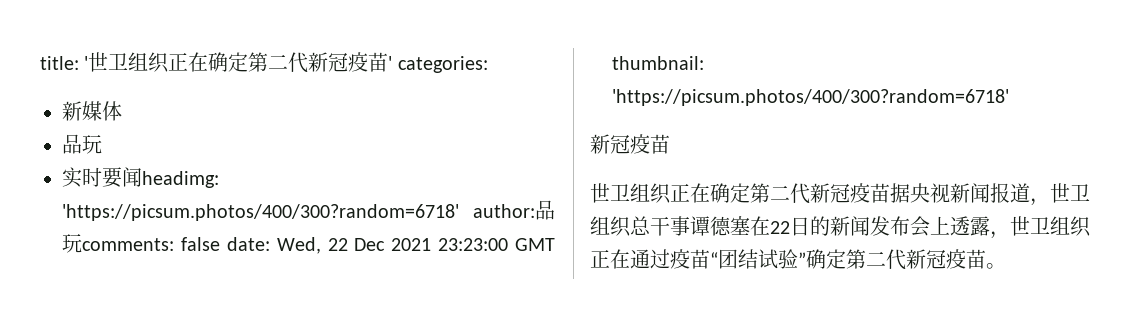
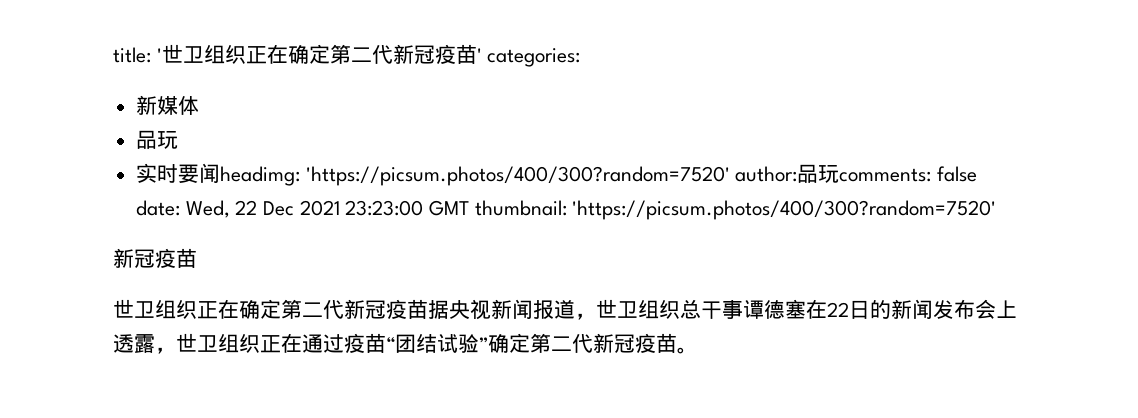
- 实时要闻headimg: 'https://picsum.photos/400/300?random=6718' author:品玩comments: false date: Wed, 22 Dec 2021 23:23:00 GMT thumbnail: 'https://picsum.photos/400/300?random=6718'
+ 实时要闻headimg: 'https://picsum.photos/400/300?random=7520' author:品玩comments: false date: Wed, 22 Dec 2021 23:23:00 GMT thumbnail: 'https://picsum.photos/400/300?random=7520'

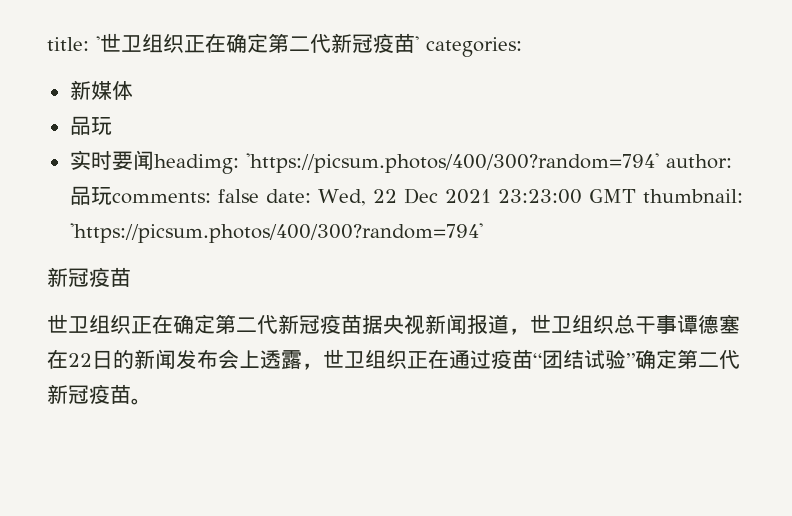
- 实时要闻headimg: 'https://picsum.photos/400/300?random=7520' author:品玩comments: false date: Wed, 22 Dec 2021 23:23:00 GMT thumbnail: 'https://picsum.photos/400/300?random=7520'
+ 实时要闻headimg: 'https://picsum.photos/400/300?random=794' author:品玩comments: false date: Wed, 22 Dec 2021 23:23:00 GMT thumbnail: 'https://picsum.photos/400/300?random=794'

